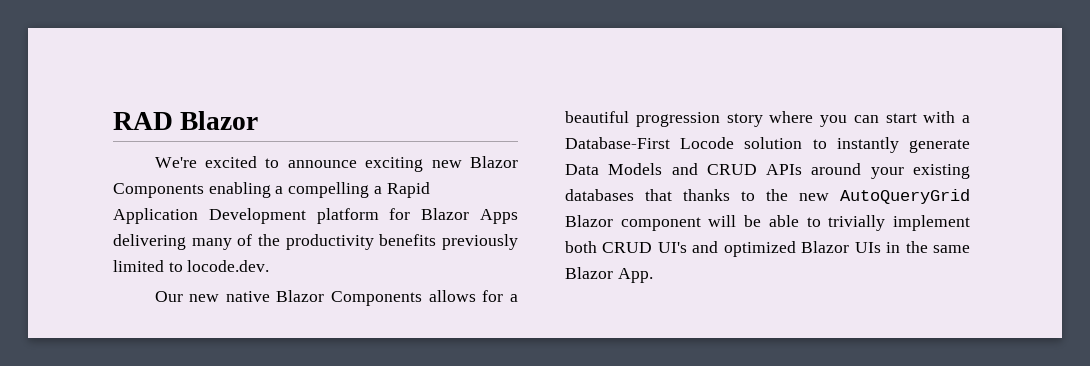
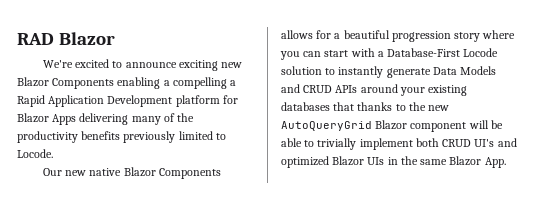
- We're excited to announce exciting new Blazor Components enabling a compelling a Rapid Application Development platform for Blazor Apps delivering many of the productivity benefits previously limited to locode.dev.
+ We're excited to announce exciting new Blazor Components enabling a compelling a Rapid Application Development platform for Blazor Apps delivering many of the productivity benefits previously limited to Locode.

